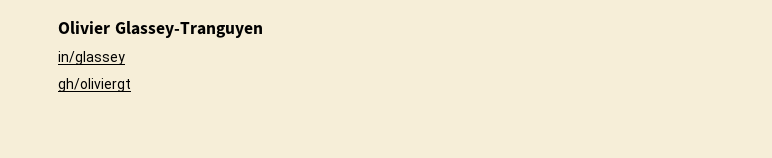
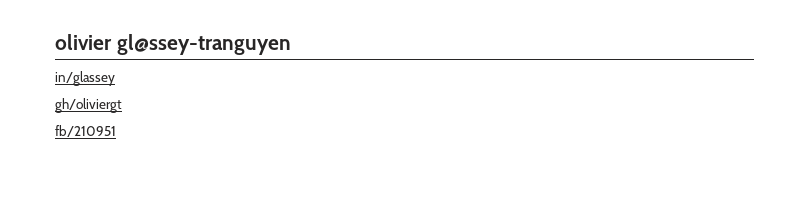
- Olivier Glassey-Tranguyen
+ olivier gl@ssey-tranguyen
+ fb/210951

